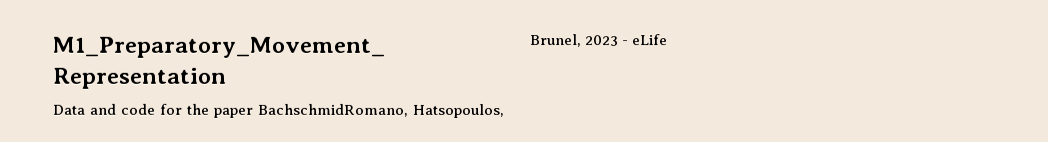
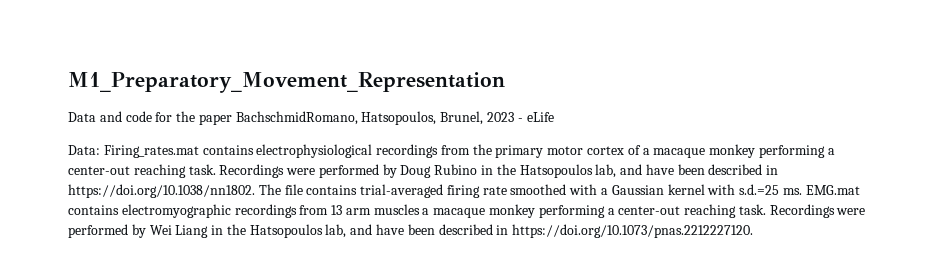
+ Data: Firing_rates.mat contains electrophysiological recordings from the primary motor cortex of a macaque monkey performing a center-out reaching task. Recordings were performed by Doug Rubino in the Hatsopoulos lab, and have been described in https://doi.org/10.1038/nn1802. The file contains trial-averaged firing rate smoothed with a Gaussian kernel with s.d.=25 ms. EMG.mat contains electromyographic recordings from 13 arm muscles a macaque monkey performing a center-out reaching task. Recordings were performed by Wei Liang in the Hatsopoulos lab, and have been described in https://doi.org/10.1073/pnas.2212227120.

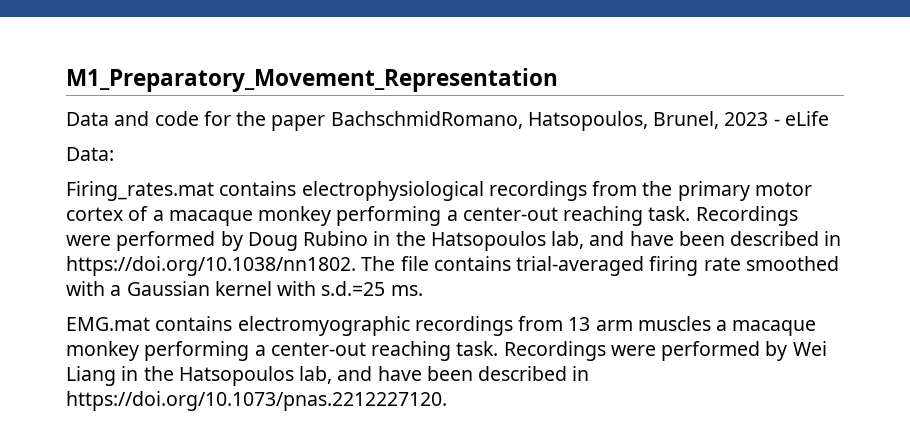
- Data: Firing_rates.mat contains electrophysiological recordings from the primary motor cortex of a macaque monkey performing a center-out reaching task.
+ Data:
+ Firing_rates.mat contains electrophysiological recordings from the primary motor cortex of a macaque monkey performing a center-out reaching task.
- Recordings were performed by Doug Rubino in the Hatsopoulos lab, and have been described in https://doi.org/10.1038/nn1802. The file contains trial-averaged firing rate smoothed with a Gaussian kernel with s.d.=25 ms. EMG.mat contains electromyographic recordings from 13 arm muscles a macaque monkey performing a center-out reaching task.
+ Recordings were performed by Doug Rubino in the Hatsopoulos lab, and have been described in https://doi.org/10.1038/nn1802. The file contains trial-averaged firing rate smoothed with a Gaussian kernel with s.d.=25 ms.
+ EMG.mat contains electromyographic recordings from 13 arm muscles a macaque monkey performing a center-out reaching task.

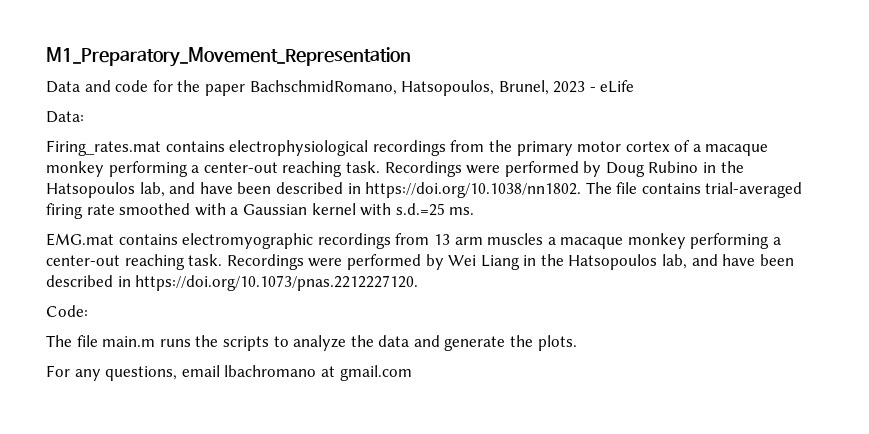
+ Code:
+ The file main.m runs the scripts to analyze the data and generate the plots.
+ For any questions, email lbachromano at gmail.com

